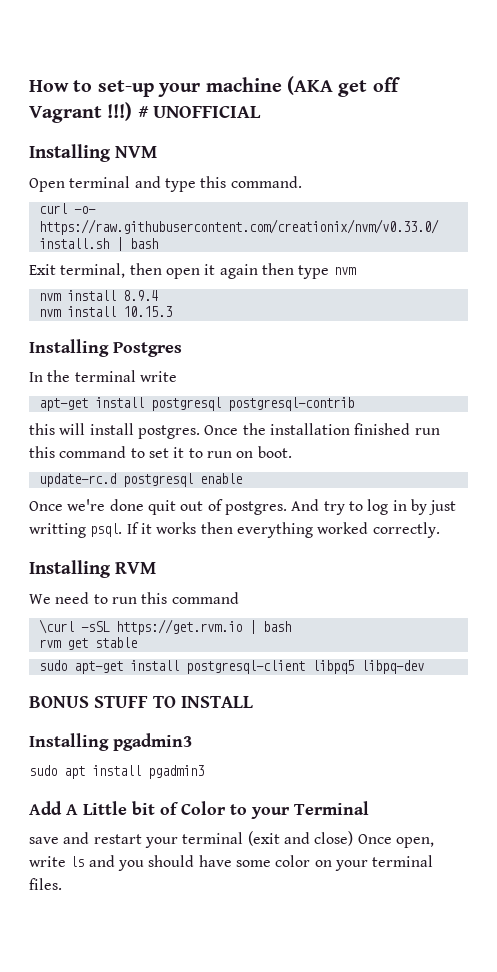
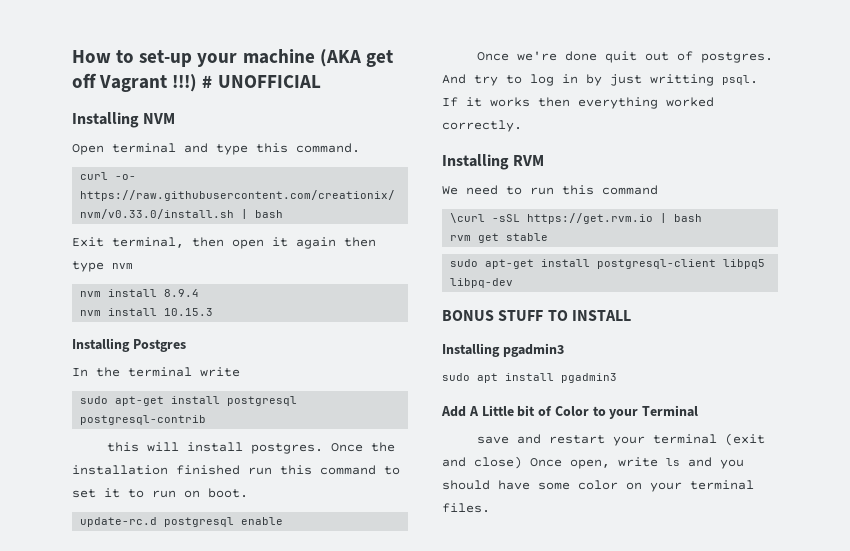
- apt-get install postgresql postgresql-contrib
+ sudo apt-get install postgresql postgresql-contrib

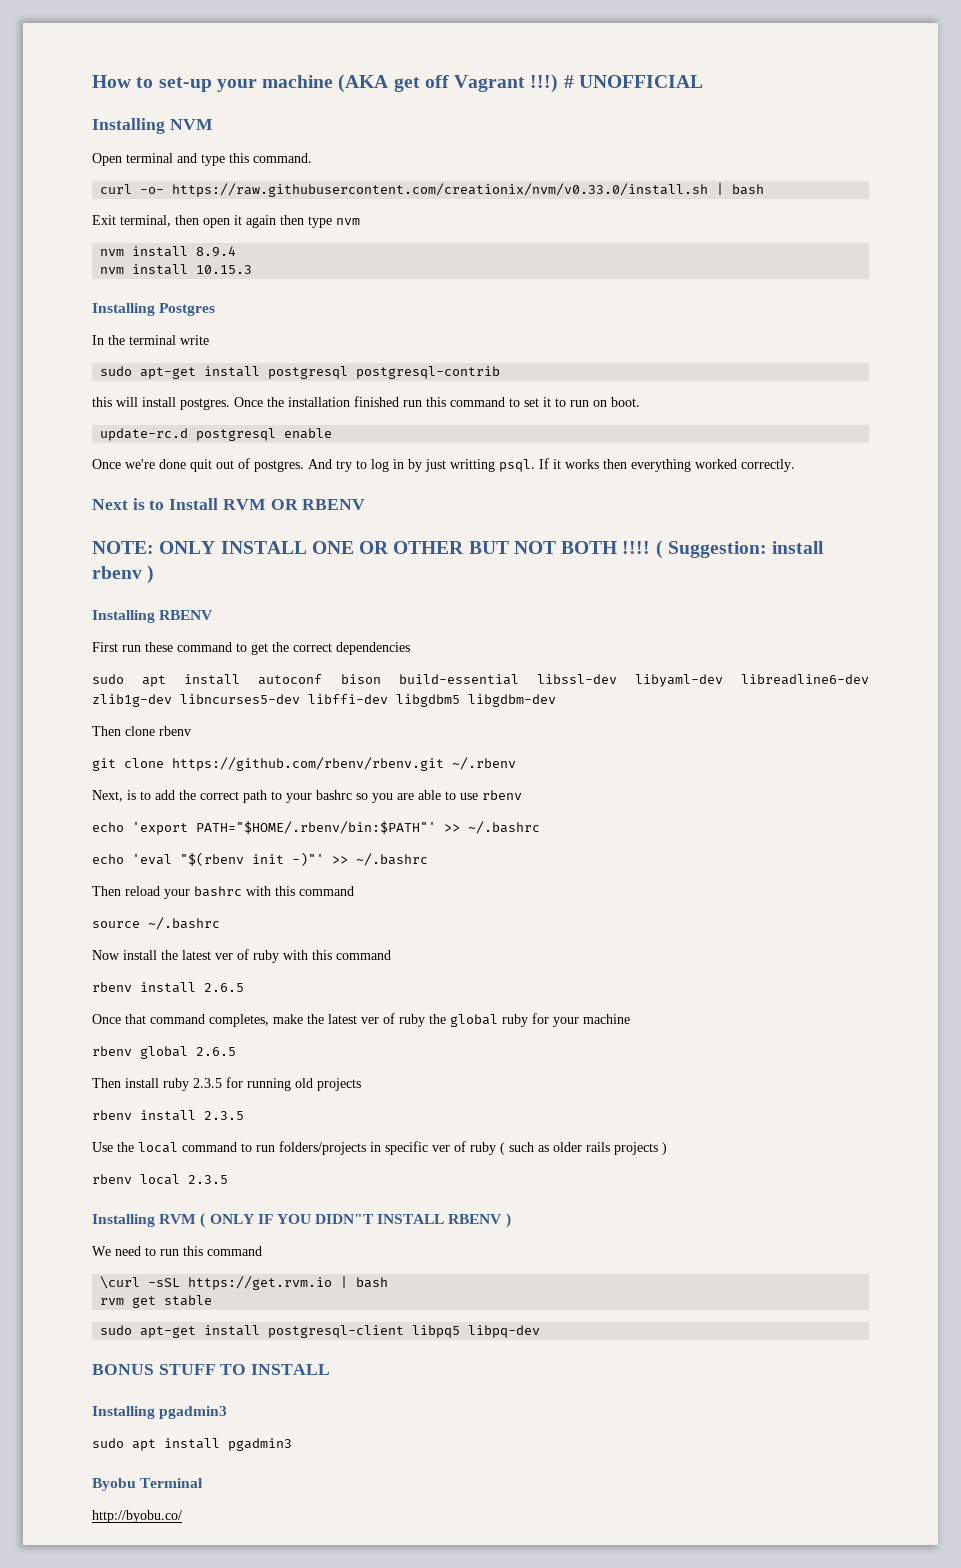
- Installing RVM
+ Next is to Install RVM OR RBENV
+ NOTE: ONLY INSTALL ONE OR OTHER BUT NOT BOTH !!!! ( Suggestion: install rbenv )
+ Installing RBENV
+ First run these command to get the correct dependencies
+ sudo apt install autoconf bison build-essential libssl-dev libyaml-dev libreadline6-dev zlib1g-dev libncurses5-dev libffi-dev libgdbm5 libgdbm-dev
+ Then clone rbenv
+ git clone https://github.com/rbenv/rbenv.git ~/.rbenv
+ Next, is to add the correct path to your bashrc so you are able to use rbenv
+ echo 'export PATH="$HOME/.rbenv/bin:$PATH"' >> ~/.bashrc
+ echo 'eval "$(rbenv init -)"' >> ~/.bashrc
+ Then reload your bashrc with this command
+ source ~/.bashrc
+ Now install the latest ver of ruby with this command
+ rbenv install 2.6.5
+ Once that command completes, make the latest ver of ruby the global ruby for your machine
+ rbenv global 2.6.5
+ Then install ruby 2.3.5 for running old projects
+ rbenv install 2.3.5
+ Use the local command to run folders/projects in specific ver of ruby ( such as older rails projects )
+ rbenv local 2.3.5
+ Installing RVM ( ONLY IF YOU DIDN"T INSTALL RBENV )
- Add A Little bit of Color to your Terminal
- save and restart your terminal (exit and close) Once open, write ls and you should have some color on your terminal files.
+ Byobu Terminal
+ http://byobu.co/

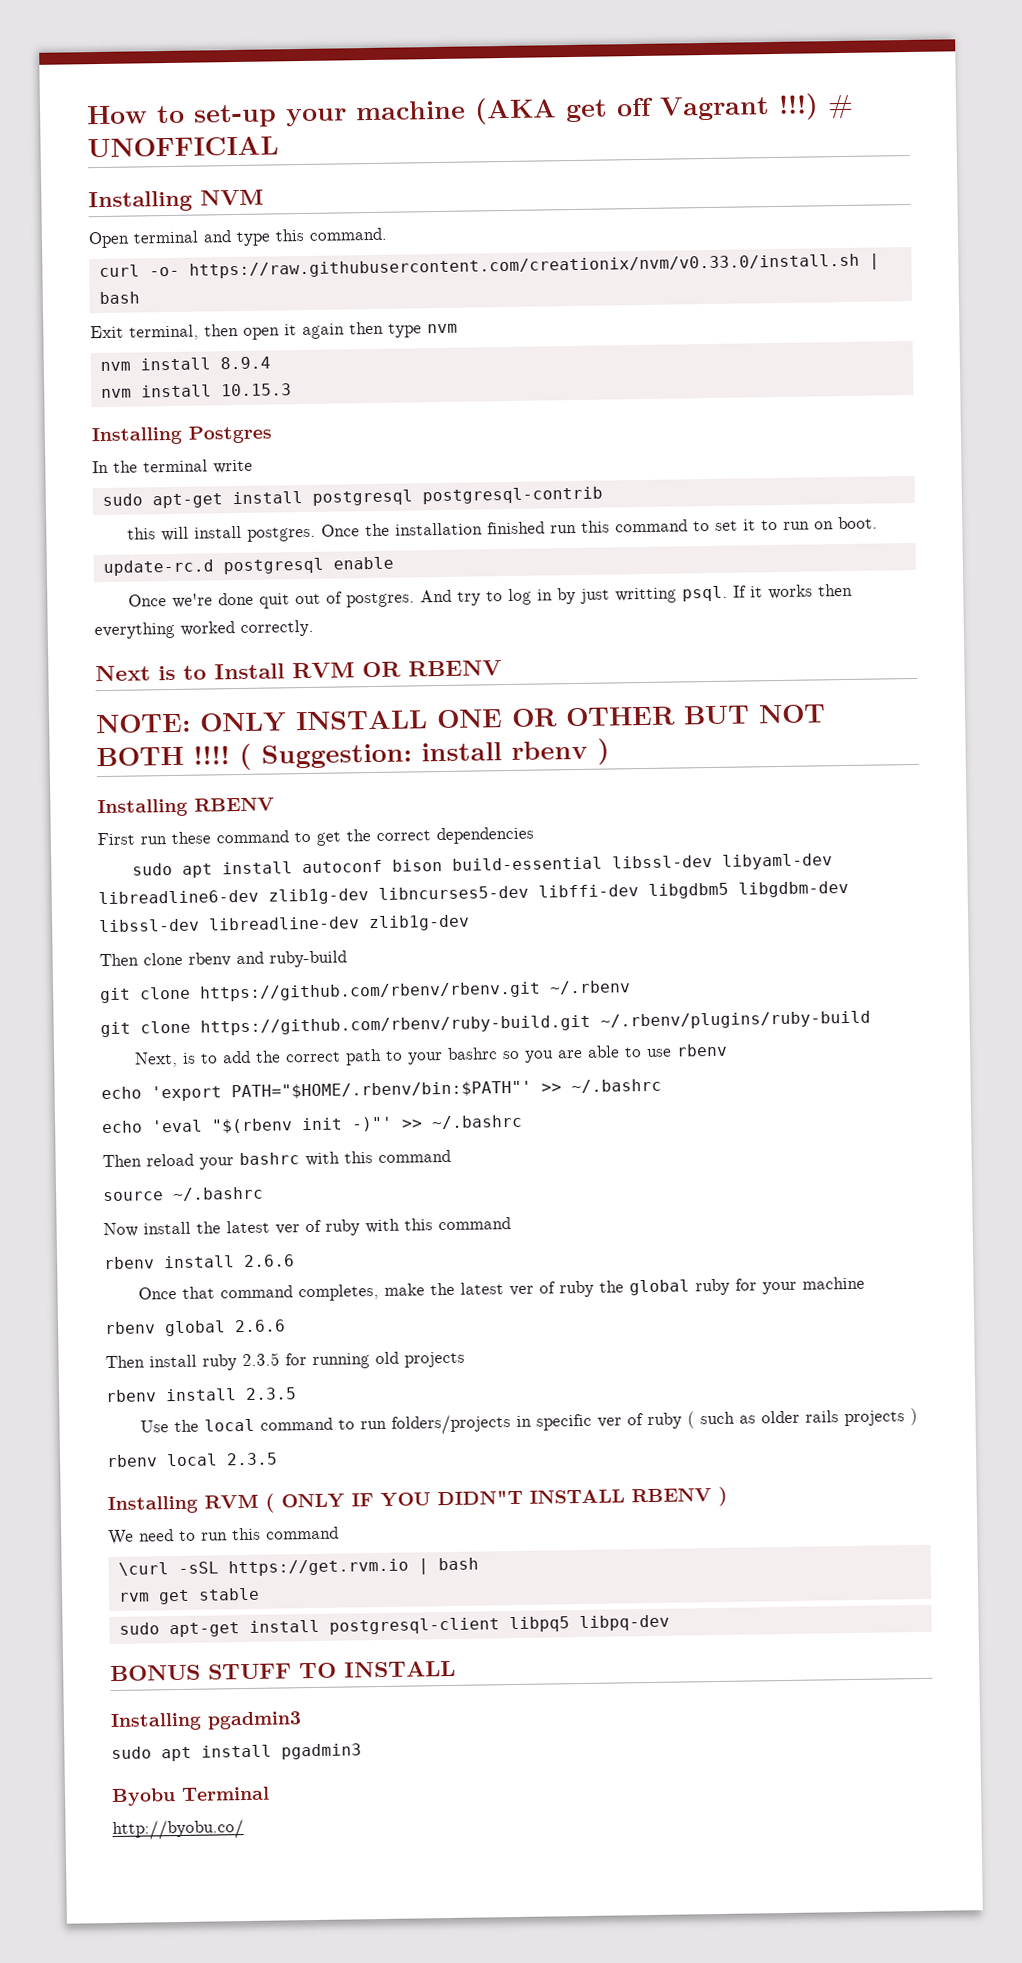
- sudo apt install autoconf bison build-essential libssl-dev libyaml-dev libreadline6-dev zlib1g-dev libncurses5-dev libffi-dev libgdbm5 libgdbm-dev
+ sudo apt install autoconf bison build-essential libssl-dev libyaml-dev libreadline6-dev zlib1g-dev libncurses5-dev libffi-dev libgdbm5 libgdbm-dev libssl-dev libreadline-dev zlib1g-dev
- Then clone rbenv
+ Then clone rbenv and ruby-build
+ git clone https://github.com/rbenv/ruby-build.git ~/.rbenv/plugins/ruby-build
- rbenv install 2.6.5
+ rbenv install 2.6.6
- rbenv global 2.6.5
+ rbenv global 2.6.6

